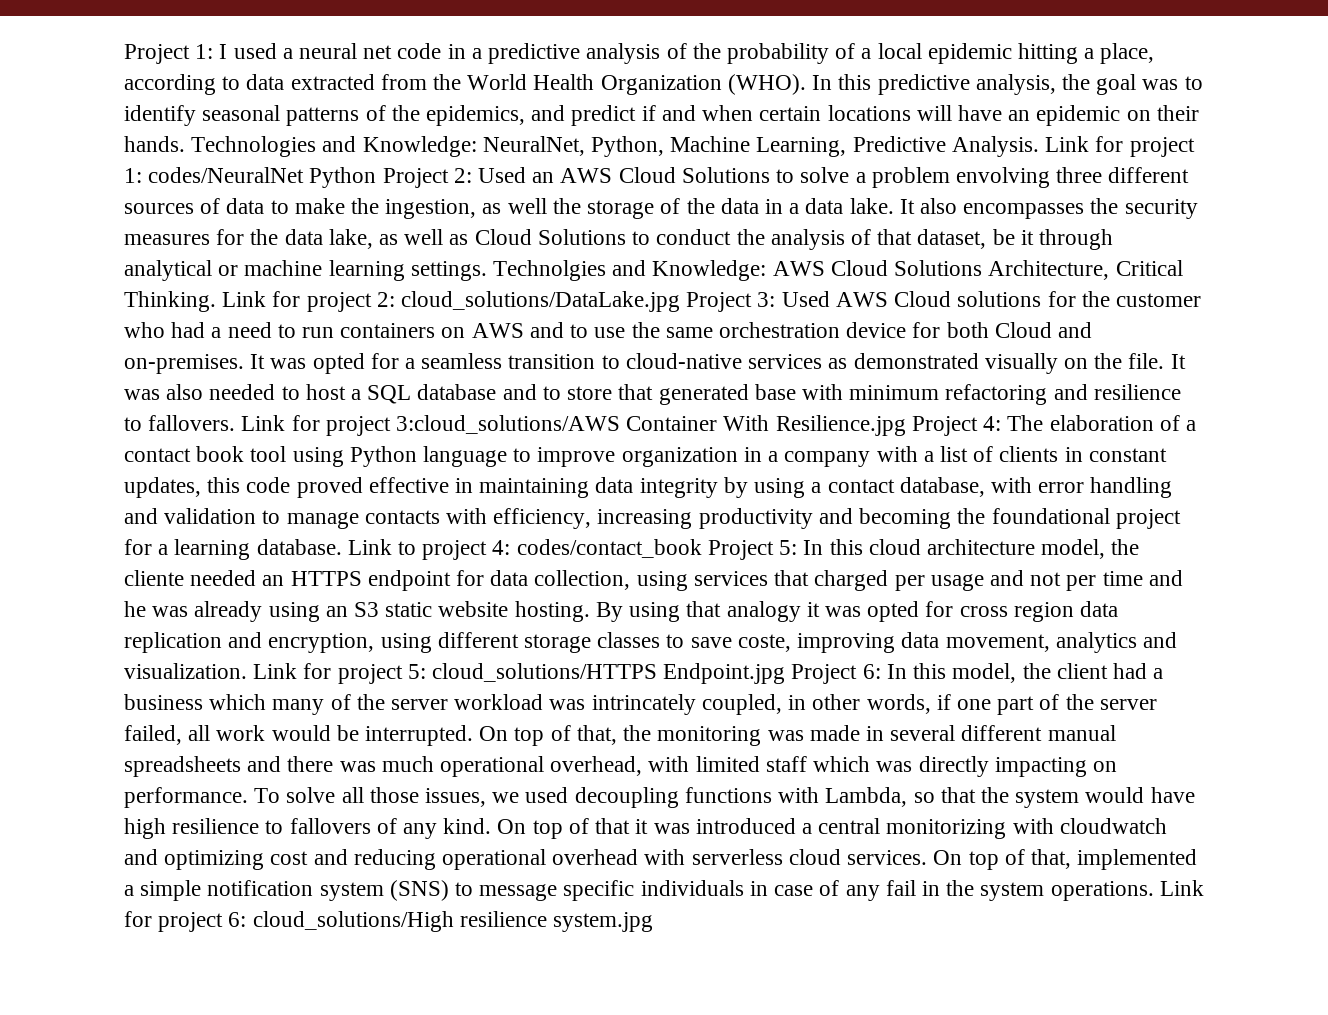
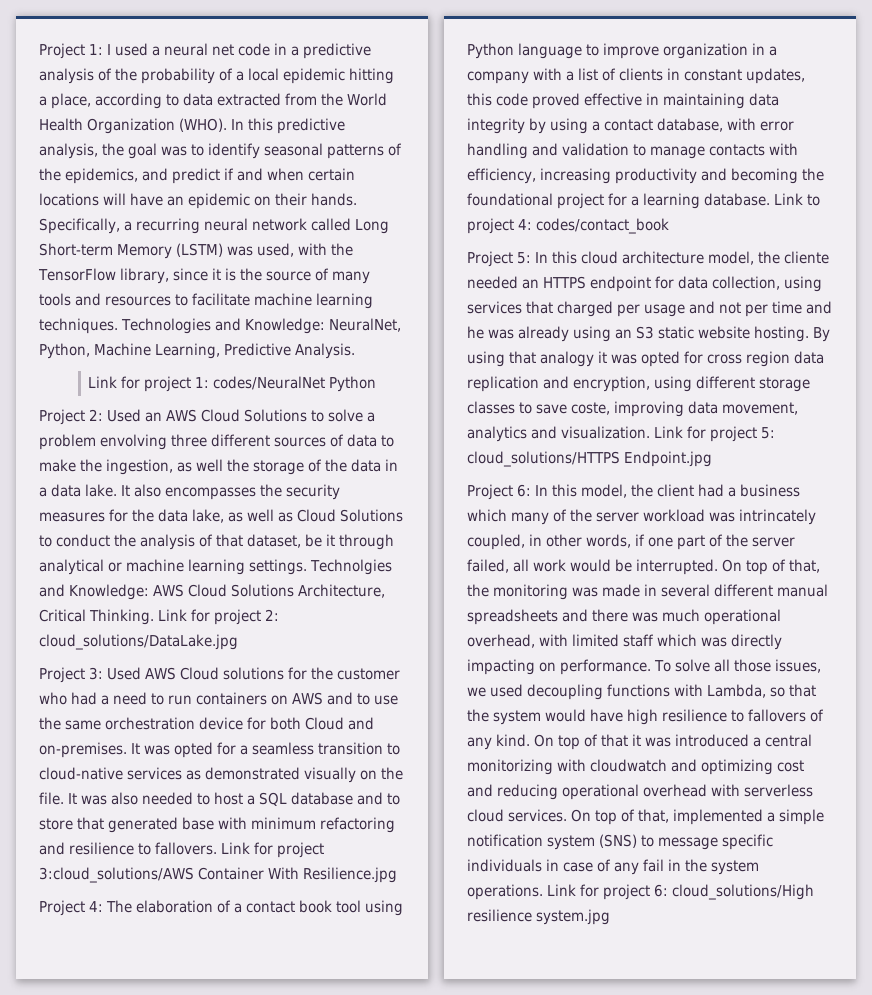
+ Specifically, a recurring neural network called Long Short-term Memory (LSTM) was used, with the TensorFlow library, since it is the source of many tools and resources to facilitate machine learning techniques.
- Technologies and Knowledge: NeuralNet, Python, Machine Learning, Predictive Analysis. Link for project 1: codes/NeuralNet Python Project 2: Used an AWS Cloud Solutions to solve a problem envolving three different sources of data to make the ingestion, as well the storage of the data in a data lake.
+ Technologies and Knowledge: NeuralNet, Python, Machine Learning, Predictive Analysis.
+ Link for project 1: codes/NeuralNet Python
+ Project 2: Used an AWS Cloud Solutions to solve a problem envolving three different sources of data to make the ingestion, as well the storage of the data in a data lake.
- Link for project 2: cloud_solutions/DataLake.jpg Project 3: Used AWS Cloud solutions for the customer who had a need to run containers on AWS and to use the same orchestration device for both Cloud and on-premises.
+ Link for project 2: cloud_solutions/DataLake.jpg
+ Project 3: Used AWS Cloud solutions for the customer who had a need to run containers on AWS and to use the same orchestration device for both Cloud and on-premises.
- Link for project 3:cloud_solutions/AWS Container With Resilience.jpg Project 4:
+ Link for project 3:cloud_solutions/AWS Container With Resilience.jpg
+ Project 4:
- Link to project 4: codes/contact_book Project 5: In this cloud architecture model, the cliente needed an HTTPS endpoint for data collection, using services that charged per usage and not per time and he was already using an S3 static website hosting.
+ Link to project 4: codes/contact_book
+ Project 5: In this cloud architecture model, the cliente needed an HTTPS endpoint for data collection, using services that charged per usage and not per time and he was already using an S3 static website hosting.
- Link for project 5: cloud_solutions/HTTPS Endpoint.jpg Project 6: In this model, the client had a business which many of the server workload was intrincately coupled, in other words, if one part of the server failed, all work would be interrupted.
+ Link for project 5: cloud_solutions/HTTPS Endpoint.jpg
+ Project 6: In this model, the client had a business which many of the server workload was intrincately coupled, in other words, if one part of the server failed, all work would be interrupted.

